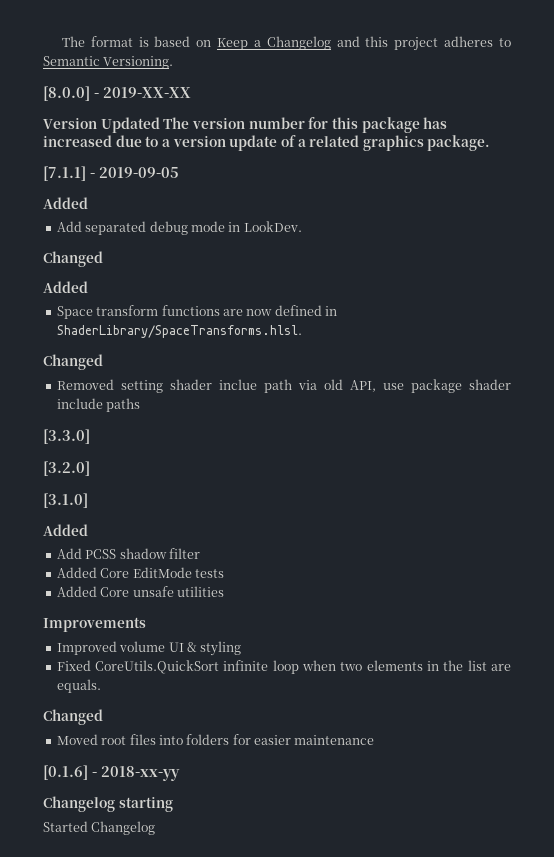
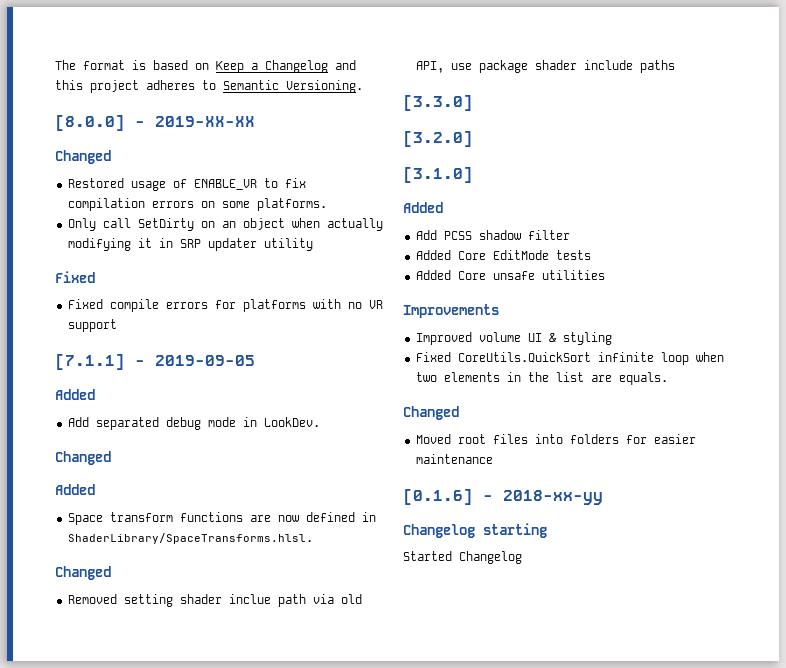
  [8.0.0] - 2019-XX-XX
- Version Updated The version number for this package has increased due to a version update of a related graphics package.
+ Changed
+ Restored usage of ENABLE_VR to fix compilation errors on some platforms.
+ Only call SetDirty on an object when actually modifying it in SRP updater utility
+ Fixed
+ Fixed compile errors for platforms with no VR support

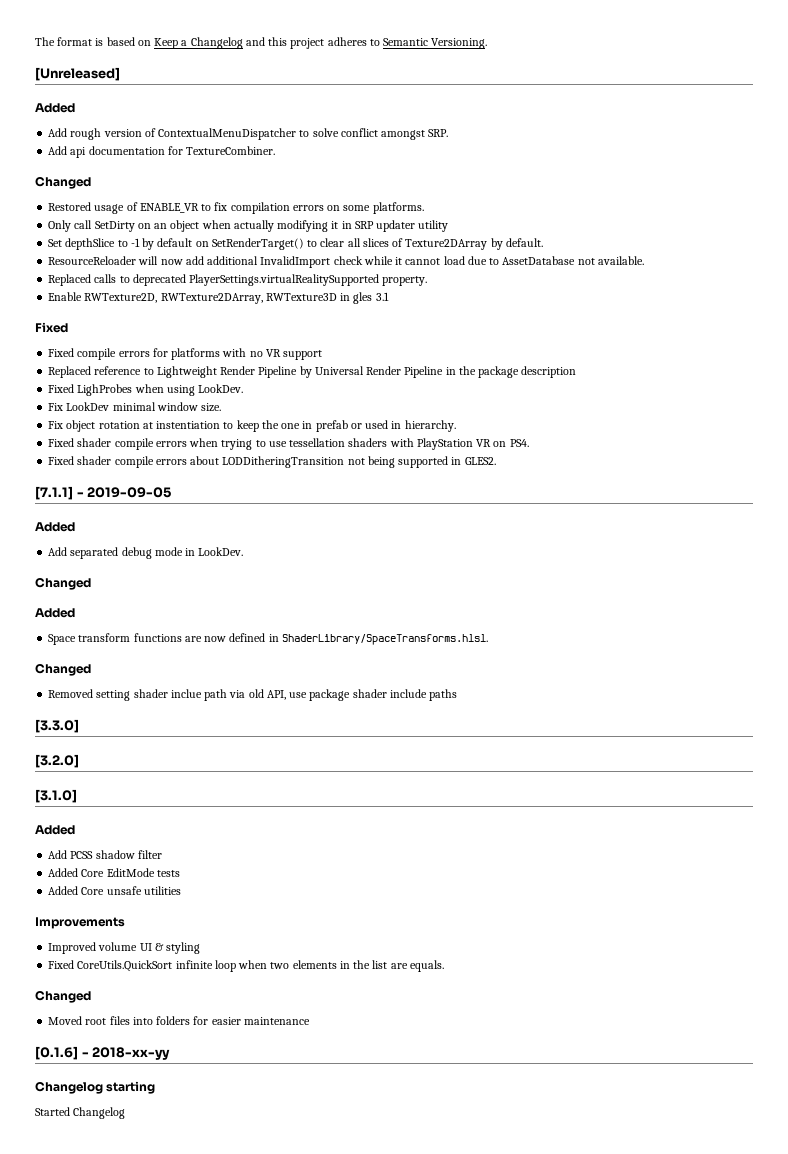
- [8.0.0] - 2019-XX-XX
+ [Unreleased]
+ Added
+ Add rough version of ContextualMenuDispatcher to solve conflict amongst SRP.
+ Add api documentation for TextureCombiner.
+ Set depthSlice to -1 by default on SetRenderTarget() to clear all slices of Texture2DArray by default.
+ ResourceReloader will now add additional InvalidImport check while it cannot load due to AssetDatabase not available.
+ Replaced calls to deprecated PlayerSettings.virtualRealitySupported property.
+ Enable RWTexture2D, RWTexture2DArray, RWTexture3D in gles 3.1
+ Replaced reference to Lightweight Render Pipeline by Universal Render Pipeline in the package description
+ Fixed LighProbes when using LookDev.
+ Fix LookDev minimal window size.
+ Fix object rotation at instentiation to keep the one in prefab or used in hierarchy.
+ Fixed shader compile errors when trying to use tessellation shaders with PlayStation VR on PS4.
+ Fixed shader compile errors about LODDitheringTransition not being supported in GLES2.

